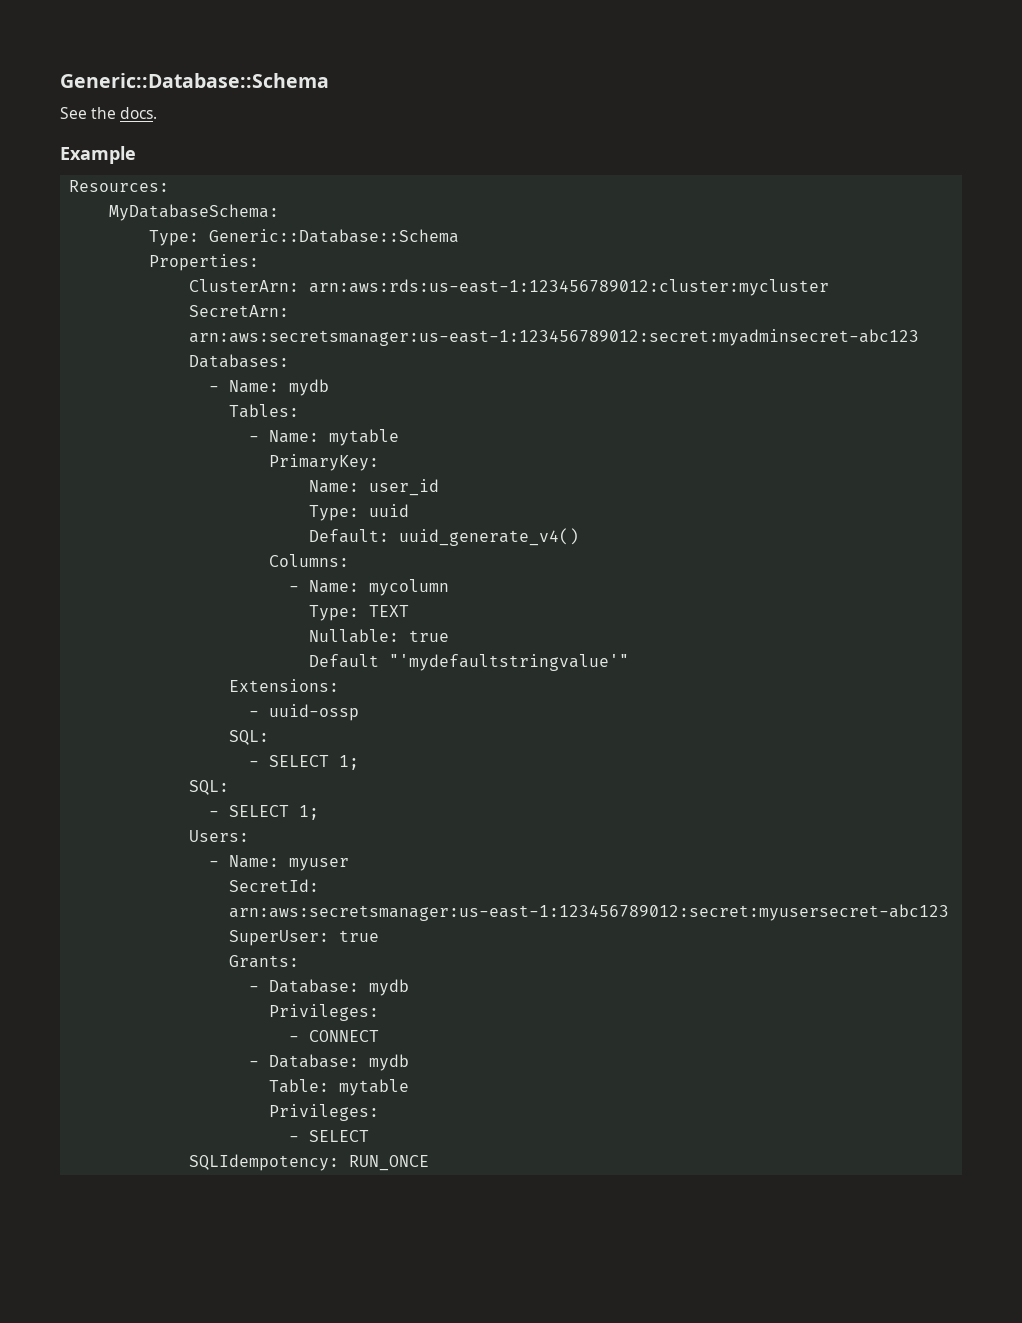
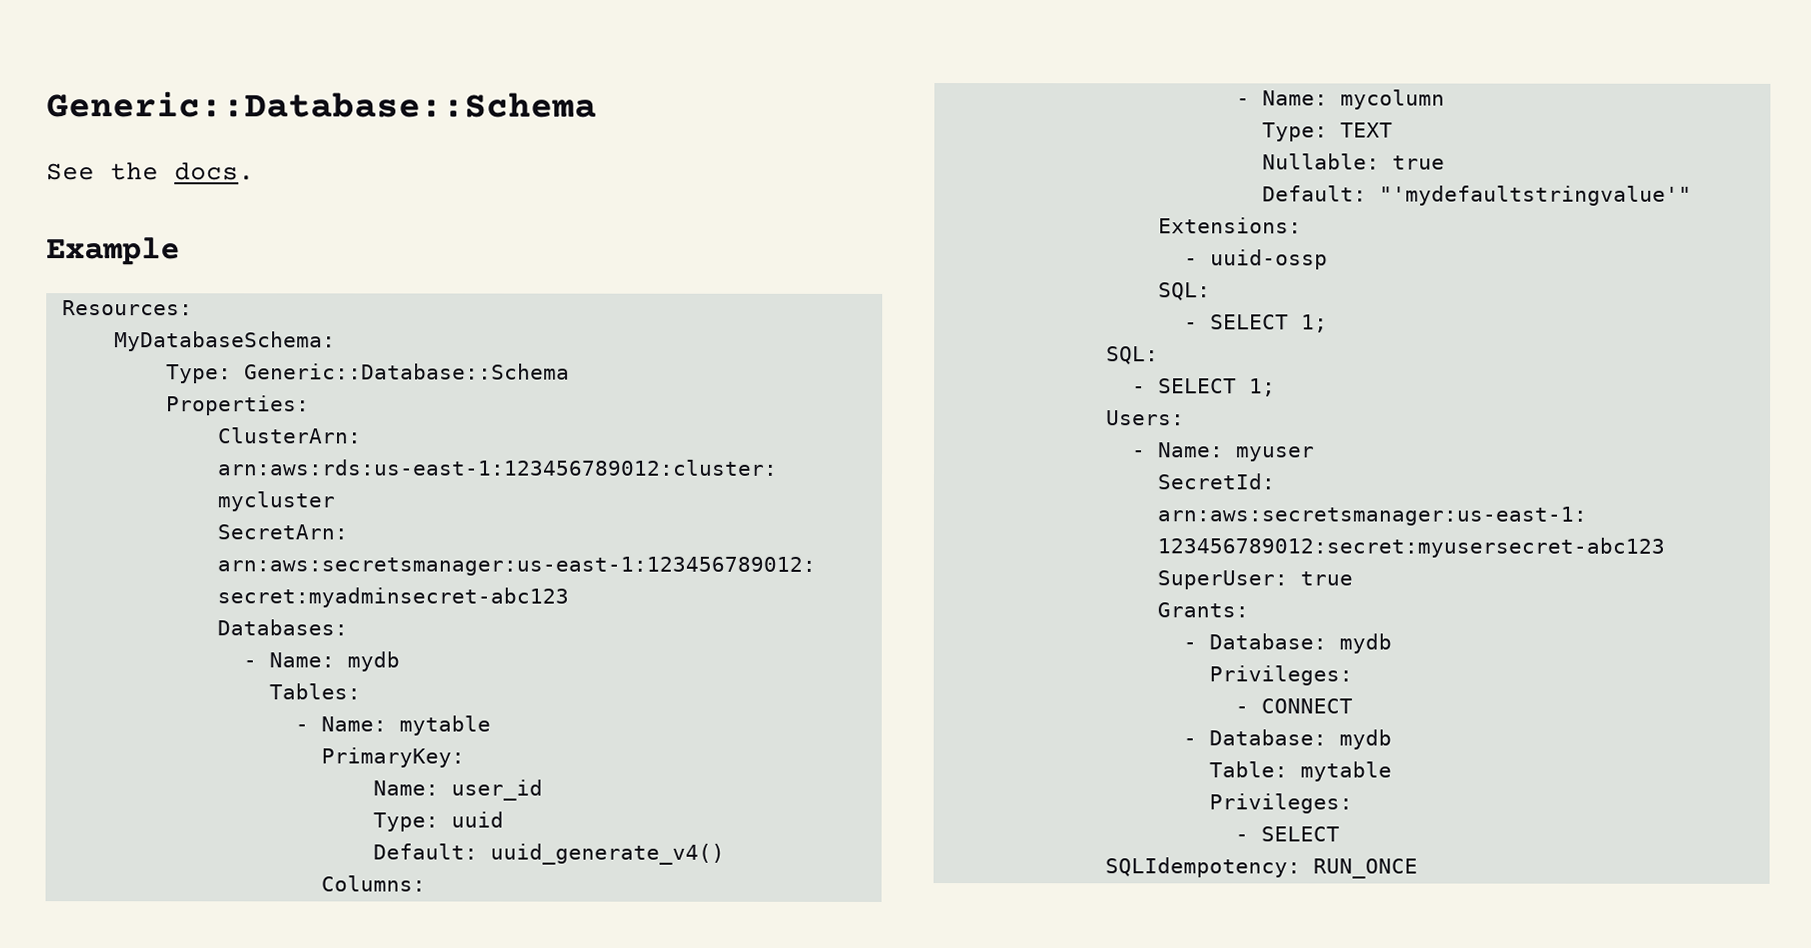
- Default "'mydefaultstringvalue'"
+ Default: "'mydefaultstringvalue'"

